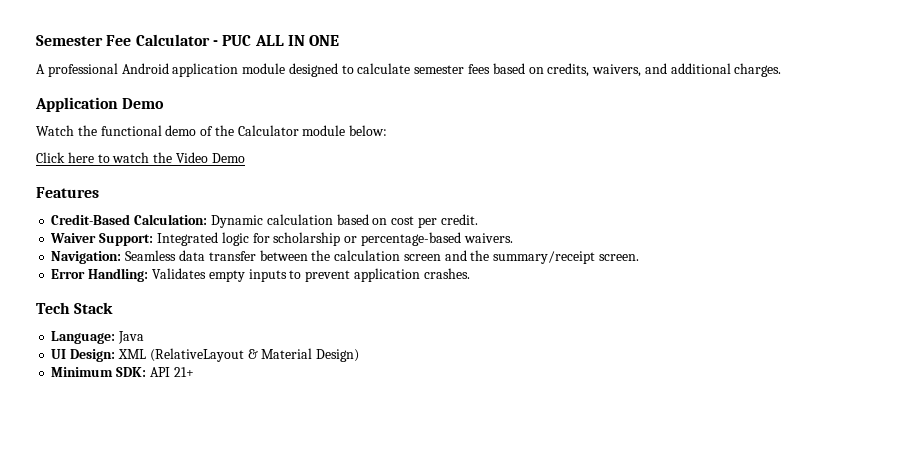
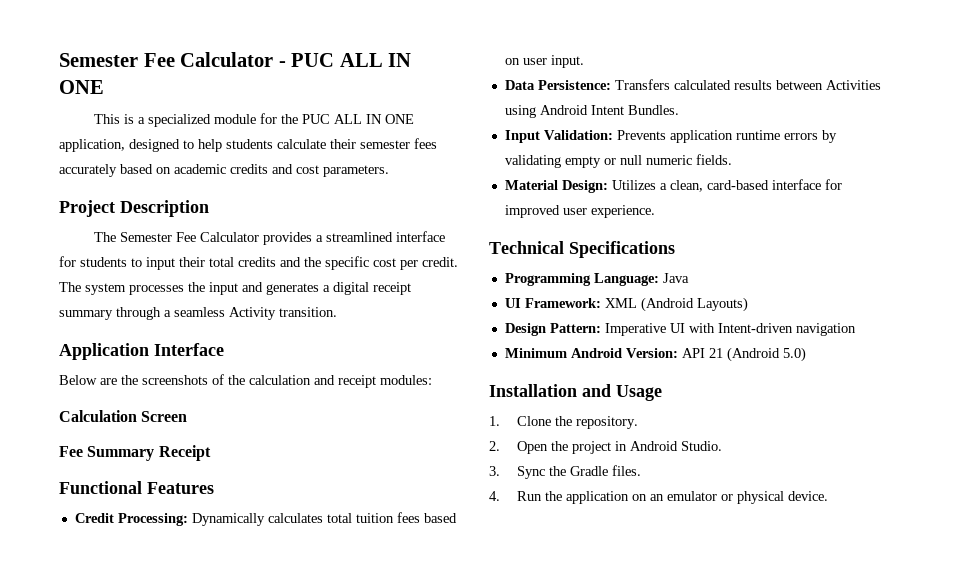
- A professional Android application module designed to calculate semester fees based on credits, waivers, and additional charges.
- Application Demo
- Watch the functional demo of the Calculator module below:
- Click here to watch the Video Demo
- Features
- Credit-Based Calculation: Dynamic calculation based on cost per credit.
- Waiver Support: Integrated logic for scholarship or percentage-based waivers.
- Navigation: Seamless data transfer between the calculation screen and the summary/receipt screen.
- Error Handling: Validates empty inputs to prevent application crashes.
- Tech Stack
- Language: Java
- UI Design: XML (RelativeLayout & Material Design)
- Minimum SDK: API 21+
+ This is a specialized module for the PUC ALL IN ONE application, designed to help students calculate their semester fees accurately based on academic credits and cost parameters.
+ Project Description
+ The Semester Fee Calculator provides a streamlined interface for students to input their total credits and the specific cost per credit. The system processes the input and generates a digital receipt summary through a seamless Activity transition.
+ Application Interface
+ Below are the screenshots of the calculation and receipt modules:
+ Calculation Screen
+ Fee Summary Receipt
+ Functional Features
+ Credit Processing: Dynamically calculates total tuition fees based on user input.
+ Data Persistence: Transfers calculated results between Activities using Android Intent Bundles.
+ Input Validation: Prevents application runtime errors by validating empty or null numeric fields.
+ Material Design: Utilizes a clean, card-based interface for improved user experience.
+ Technical Specifications
+ Programming Language: Java
+ UI Framework: XML (Android Layouts)
+ Design Pattern: Imperative UI with Intent-driven navigation
+ Minimum Android Version: API 21 (Android 5.0)
+ Installation and Usage
+ 1. Clone the repository.
+ 2. Open the project in Android Studio.
+ 3. Sync the Gradle files.
+ 4. Run the application on an emulator or physical device.

